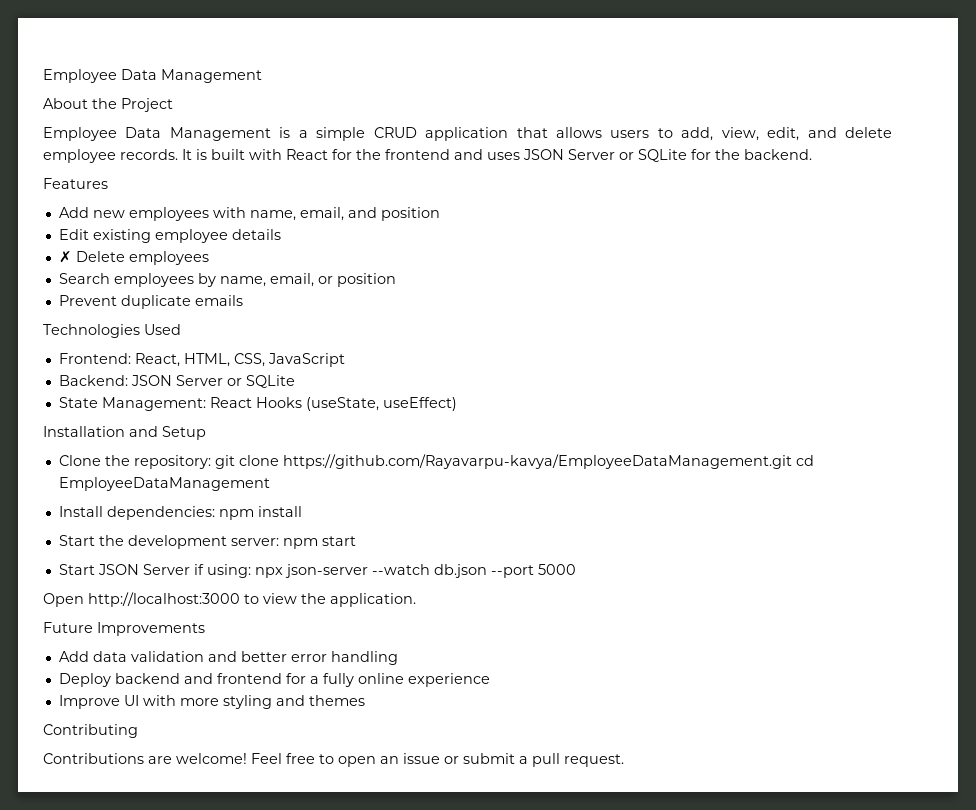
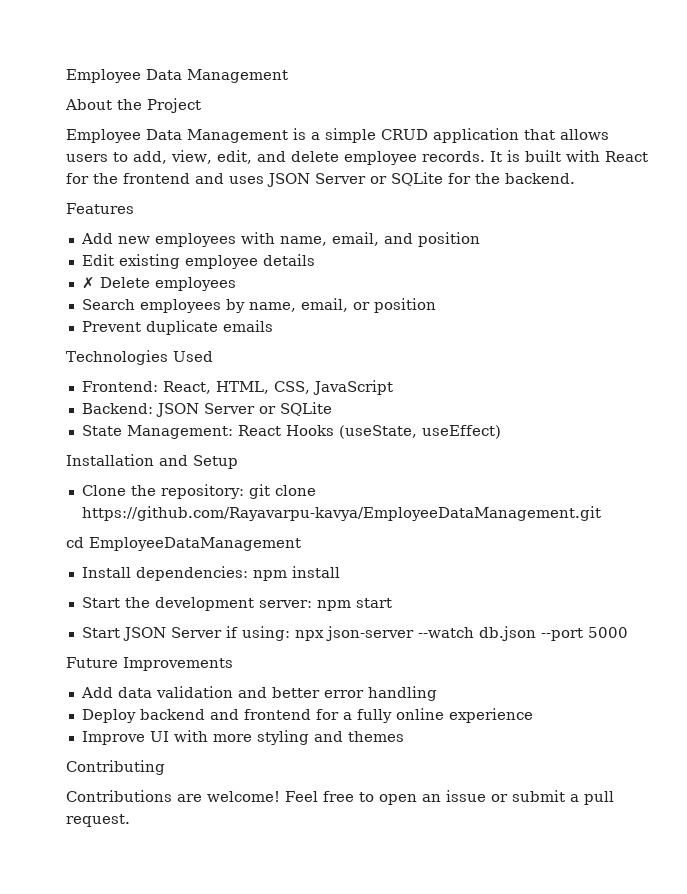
- Clone the repository: git clone https://github.com/Rayavarpu-kavya/EmployeeDataManagement.git cd EmployeeDataManagement
+ Clone the repository: git clone https://github.com/Rayavarpu-kavya/EmployeeDataManagement.git
+ cd EmployeeDataManagement
- Open http://localhost:3000 to view the application.

